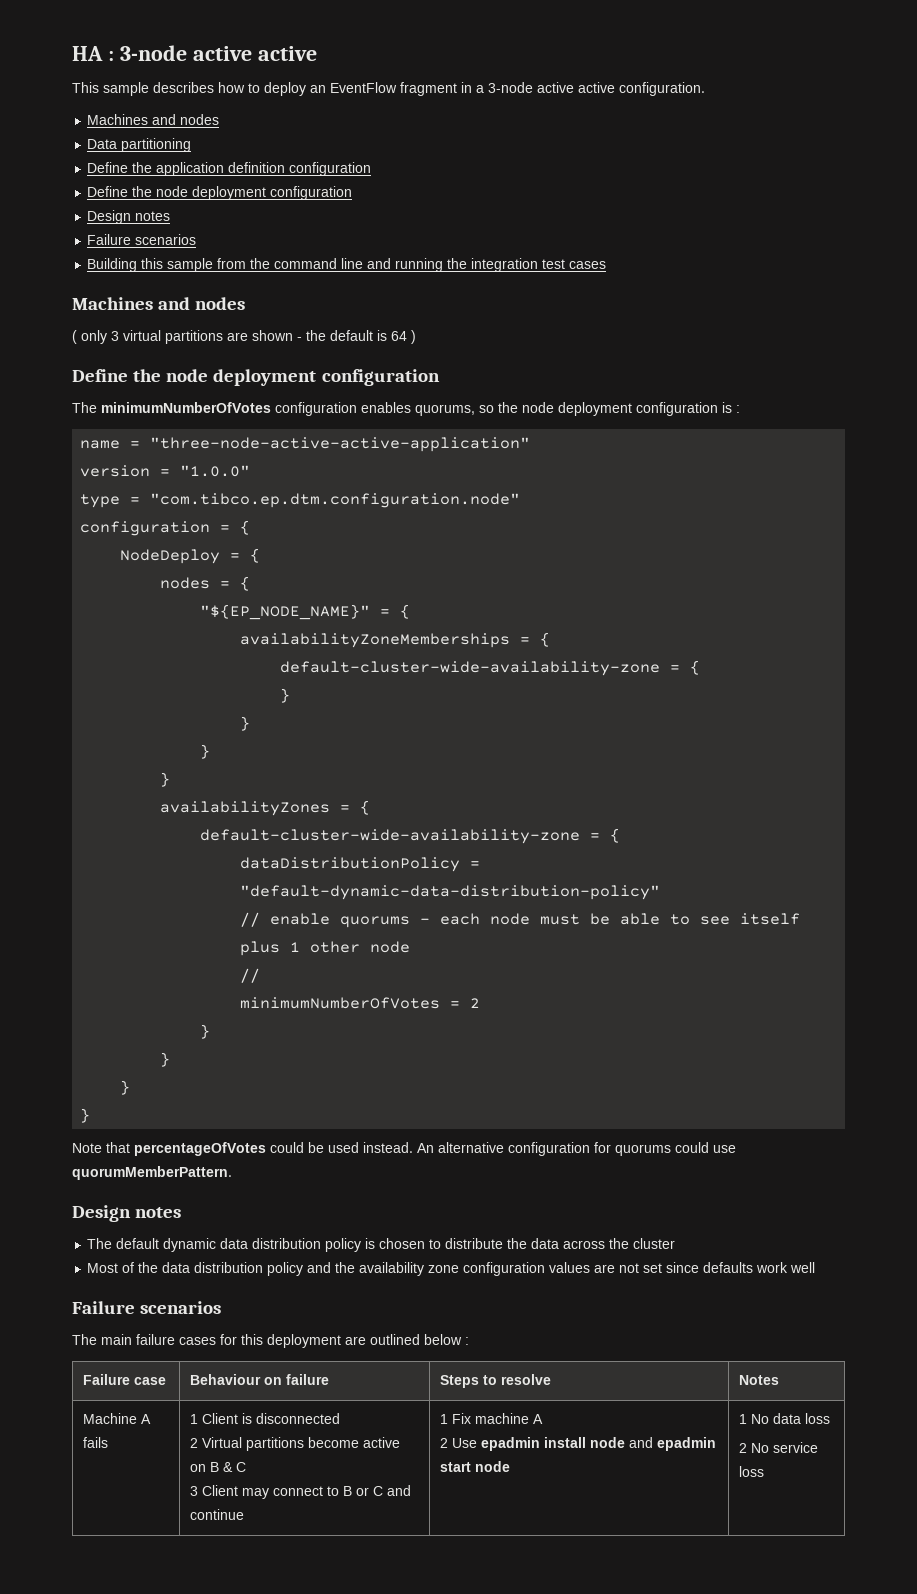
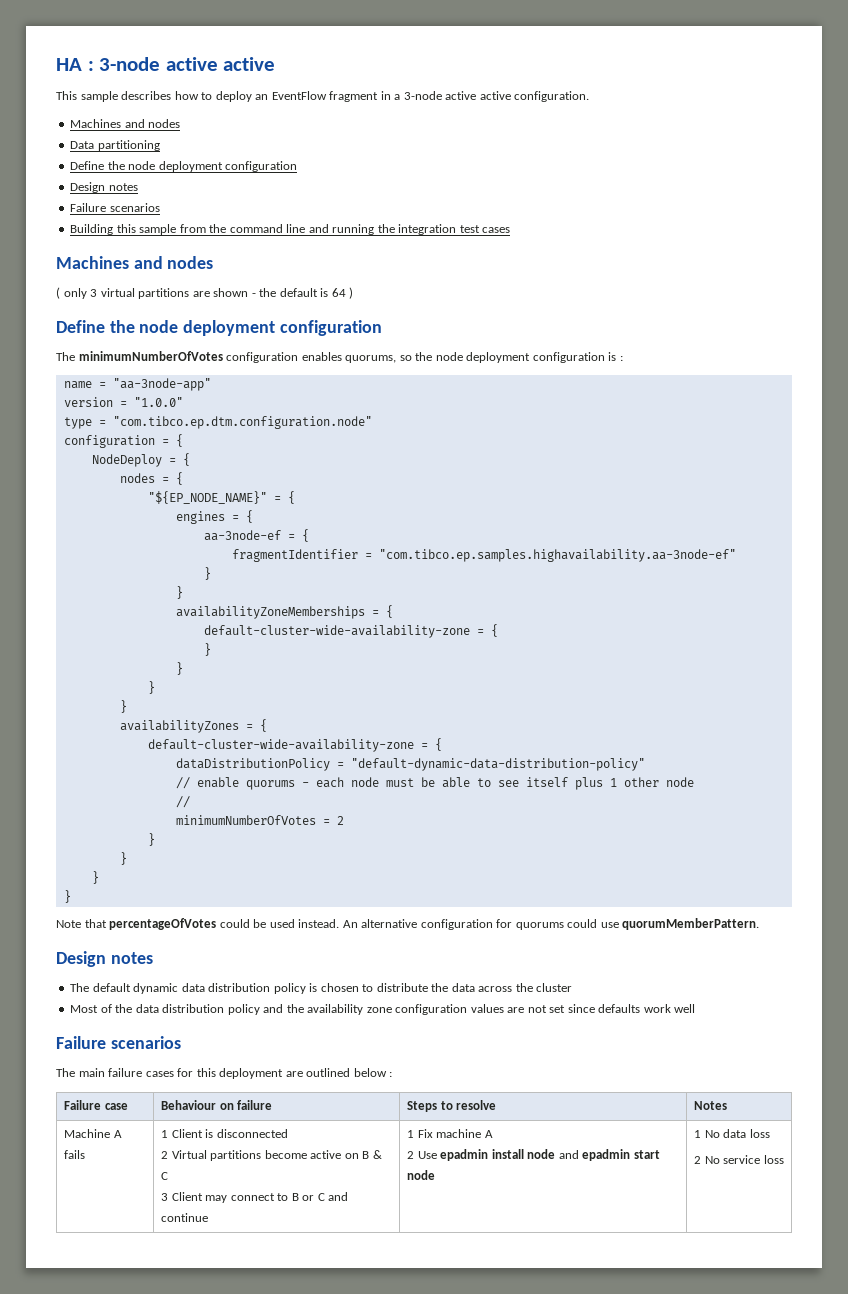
- Define the application definition configuration
- name = "three-node-active-active-application"
+ name = "aa-3node-app"
+ engines = {
+ aa-3node-ef = {
+ fragmentIdentifier = "com.tibco.ep.samples.highavailability.aa-3node-ef"
+ }
+ }

